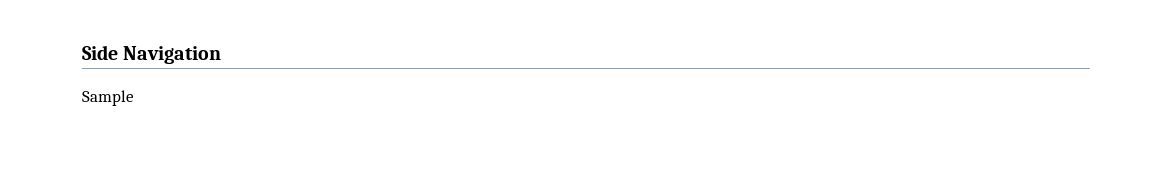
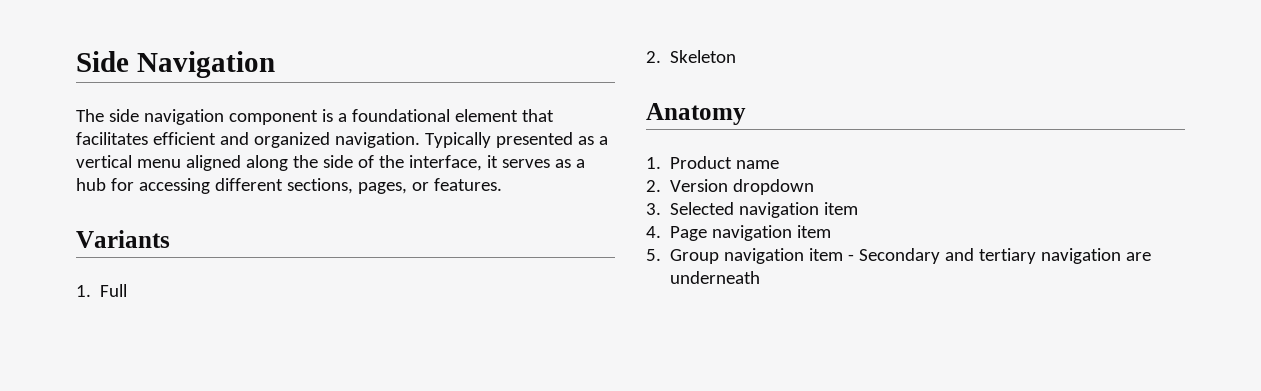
- Sample
+ The side navigation component is a foundational element that facilitates efficient and organized navigation. Typically presented as a vertical menu aligned along the side of the interface, it serves as a hub for accessing different sections, pages, or features.
+ Variants
+ 1. Full
+ 2. Skeleton
+ Anatomy
+ 1. Product name
+ 2. Version dropdown
+ 3. Selected navigation item
+ 4. Page navigation item
+ 5. Group navigation item - Secondary and tertiary navigation are underneath

